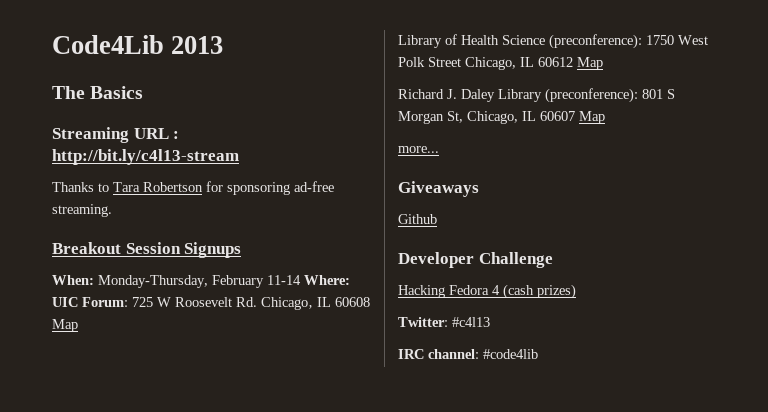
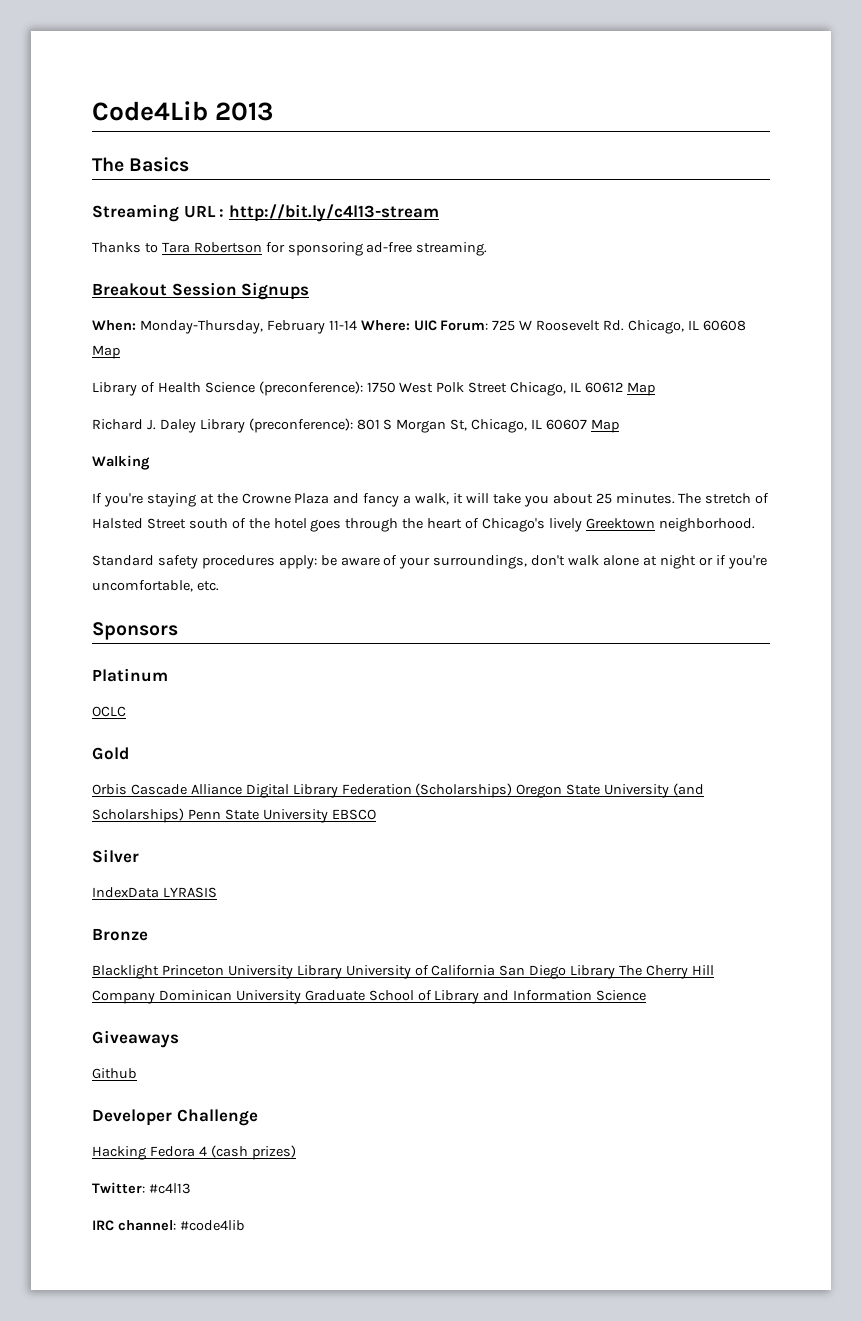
- more...
+ Walking
+ If you're staying at the Crowne Plaza and fancy a walk, it will take you about 25 minutes. The stretch of Halsted Street south of the hotel goes through the heart of Chicago's lively Greektown neighborhood.
+ Standard safety procedures apply: be aware of your surroundings, don't walk alone at night or if you're uncomfortable, etc.
+ Sponsors
+ Platinum
+ OCLC
+ Gold
+ Orbis Cascade Alliance Digital Library Federation (Scholarships) Oregon State University (and Scholarships) Penn State University EBSCO
+ Silver
+ IndexData LYRASIS
+ Bronze
+ Blacklight Princeton University Library University of California San Diego Library The Cherry Hill Company Dominican University Graduate School of Library and Information Science

